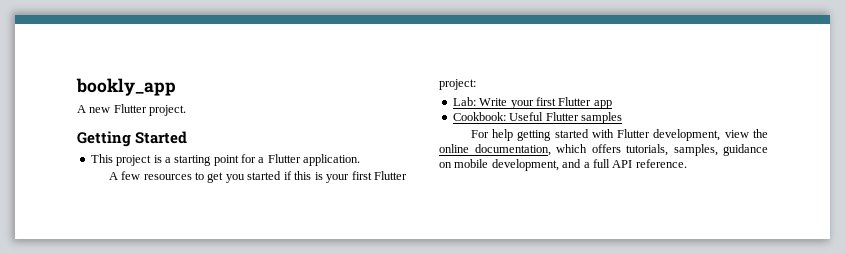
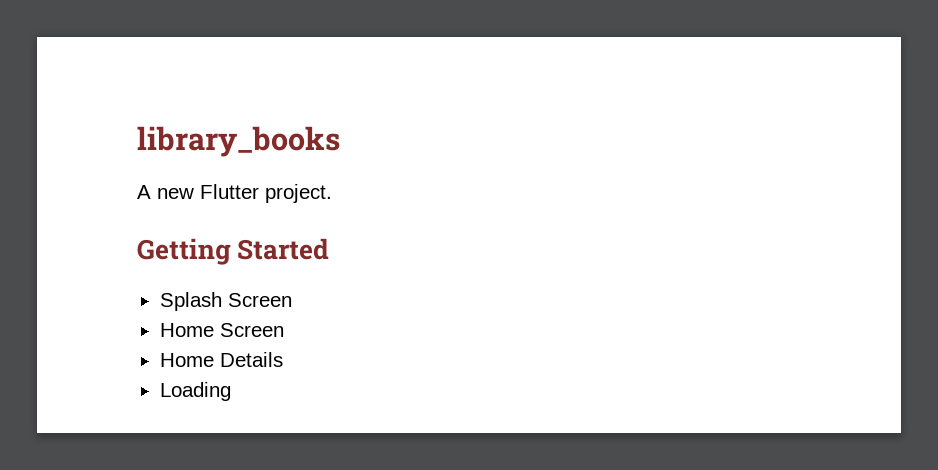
- bookly_app
+ library_books
- This project is a starting point for a Flutter application.
- A few resources to get you started if this is your first Flutter project:
- Lab: Write your first Flutter app
- Cookbook: Useful Flutter samples
- For help getting started with Flutter development, view the online documentation, which offers tutorials, samples, guidance on mobile development, and a full API reference.
+ Splash Screen
+ Home Screen
+ Home Details
+ Loading

